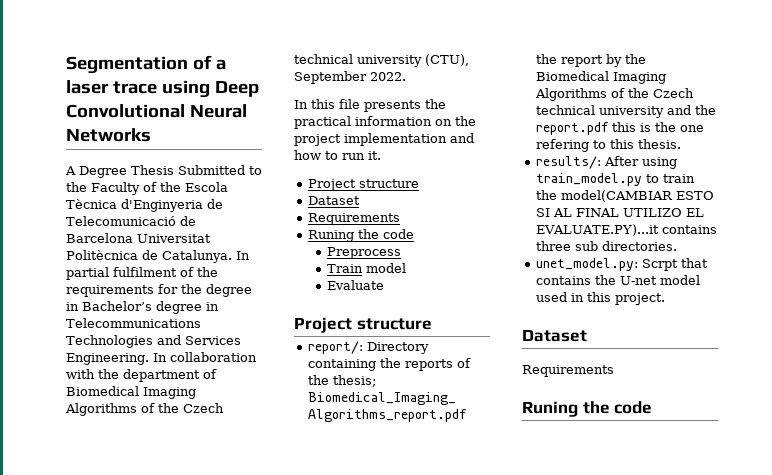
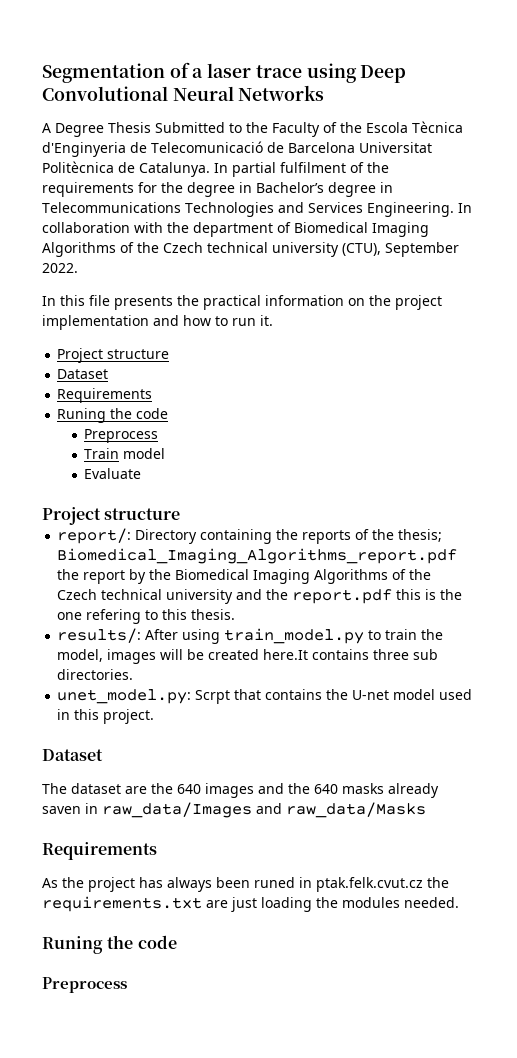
- results/: After using train_model.py to train the model(CAMBIAR ESTO SI AL FINAL UTILIZO EL EVALUATE.PY)...it contains three sub directories.
+ results/: After using train_model.py to train the model, images will be created here.It contains three sub directories.
  unet_model.py: Scrpt that contains the U-net model used in this project.
  Dataset
+ The dataset are the 640 images and the 640 masks already saven in raw_data/Images and raw_data/Masks
  Requirements
+ As the project has always been runed in ptak.felk.cvut.cz the requirements.txt are just loading the modules needed.
  Runing the code
+ Preprocess

